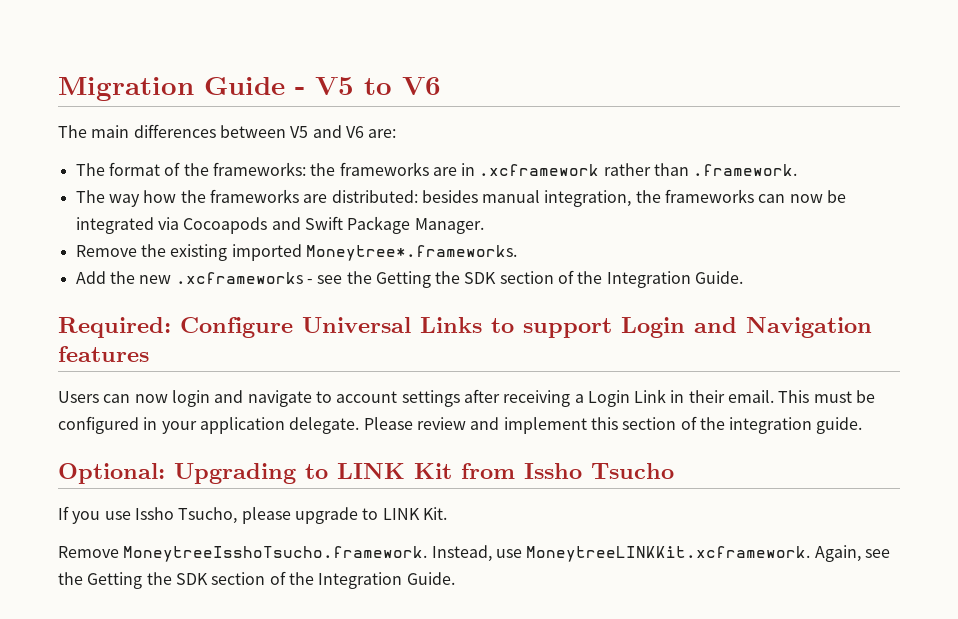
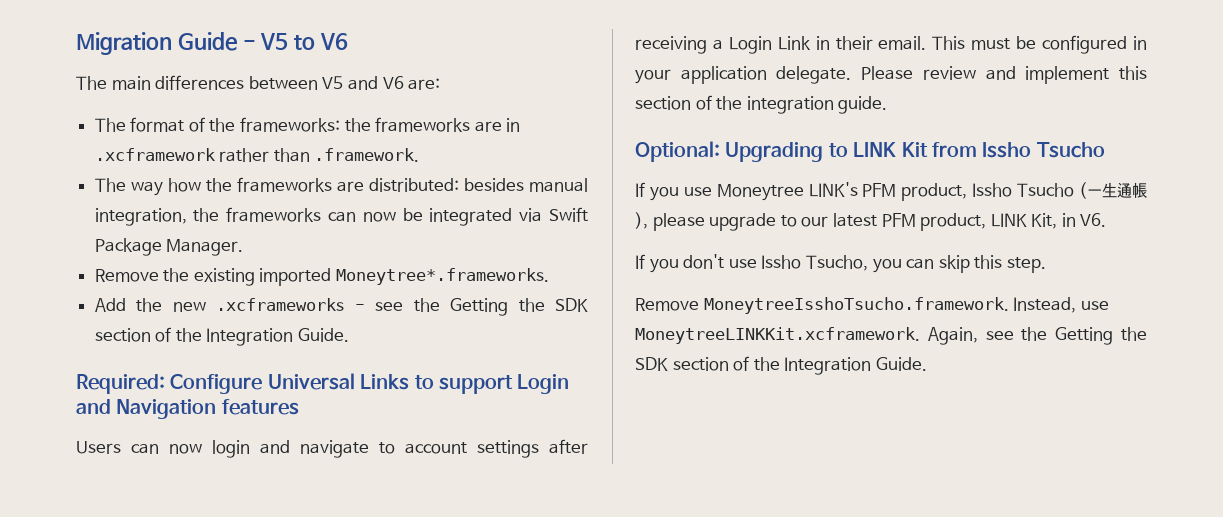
- The way how the frameworks are distributed: besides manual integration, the frameworks can now be integrated via Cocoapods and Swift Package Manager.
+ The way how the frameworks are distributed: besides manual integration, the frameworks can now be integrated via Swift Package Manager.
- If you use Issho Tsucho, please upgrade to LINK Kit.
+ If you use Moneytree LINK's PFM product, Issho Tsucho (一生通帳), please upgrade to our latest PFM product, LINK Kit, in V6.
+ If you don't use Issho Tsucho, you can skip this step.

